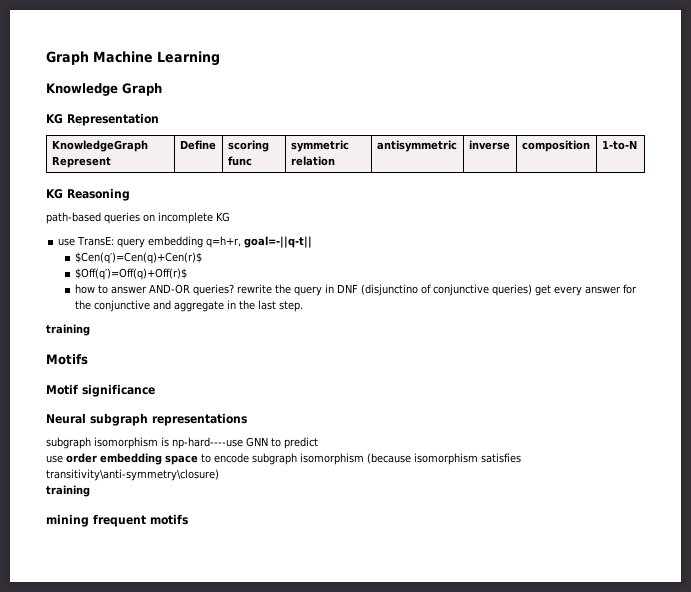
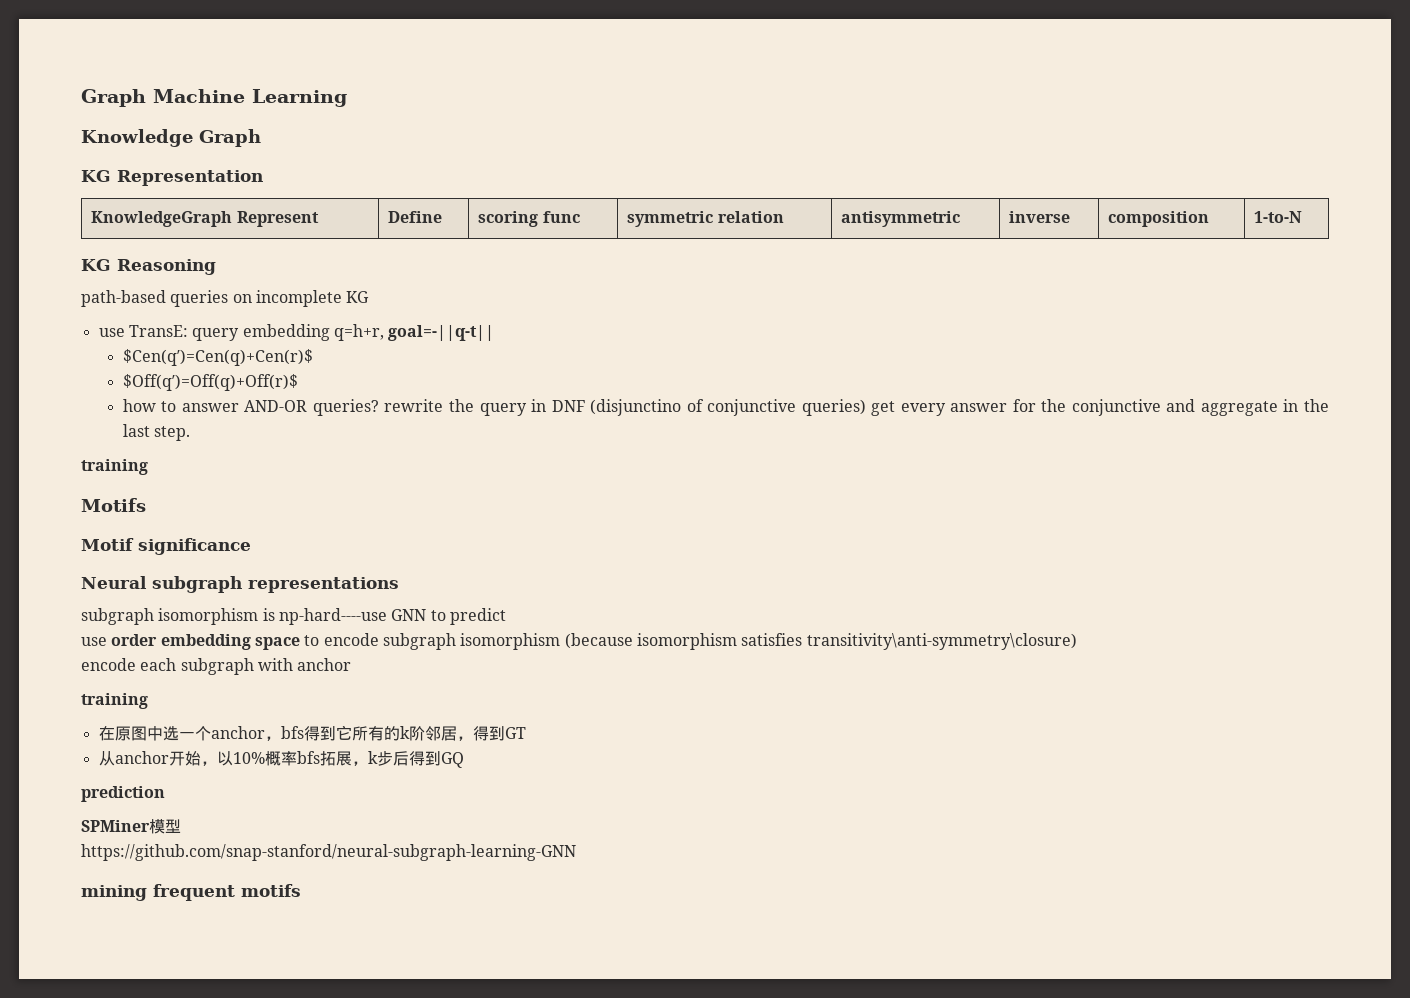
  use order embedding space to encode subgraph isomorphism (because isomorphism satisfies transitivity\anti-symmetry\closure)
+ encode each subgraph with anchor
  training
+ 在原图中选一个anchor，bfs得到它所有的k阶邻居，得到GT
+ 从anchor开始，以10%概率bfs拓展，k步后得到GQ
+ prediction
+ SPMiner模型
+ https://github.com/snap-stanford/neural-subgraph-learning-GNN

